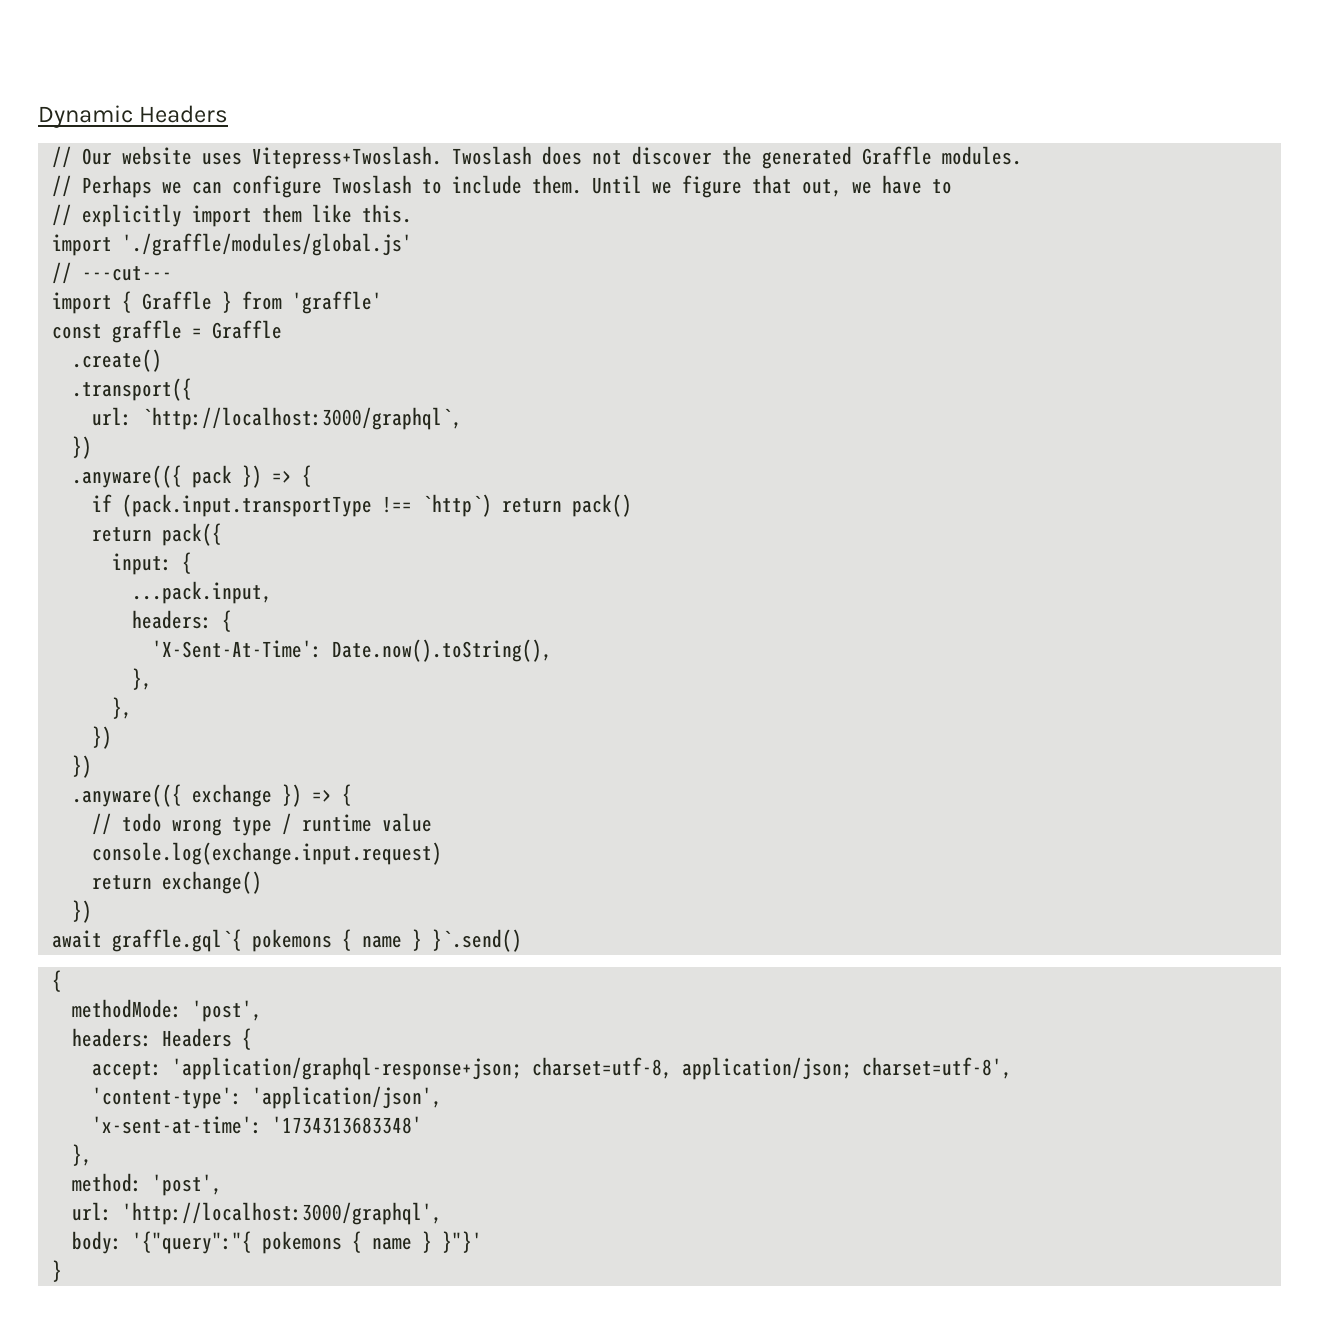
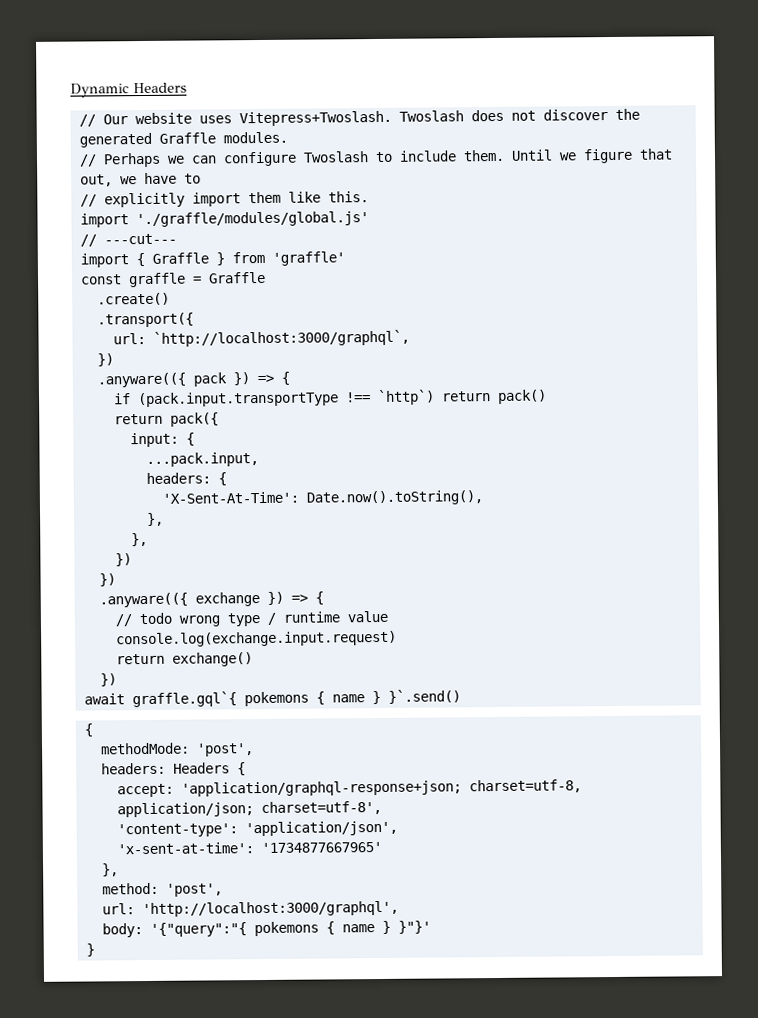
- 'x-sent-at-time': '1734313683348'
+ 'x-sent-at-time': '1734877667965'

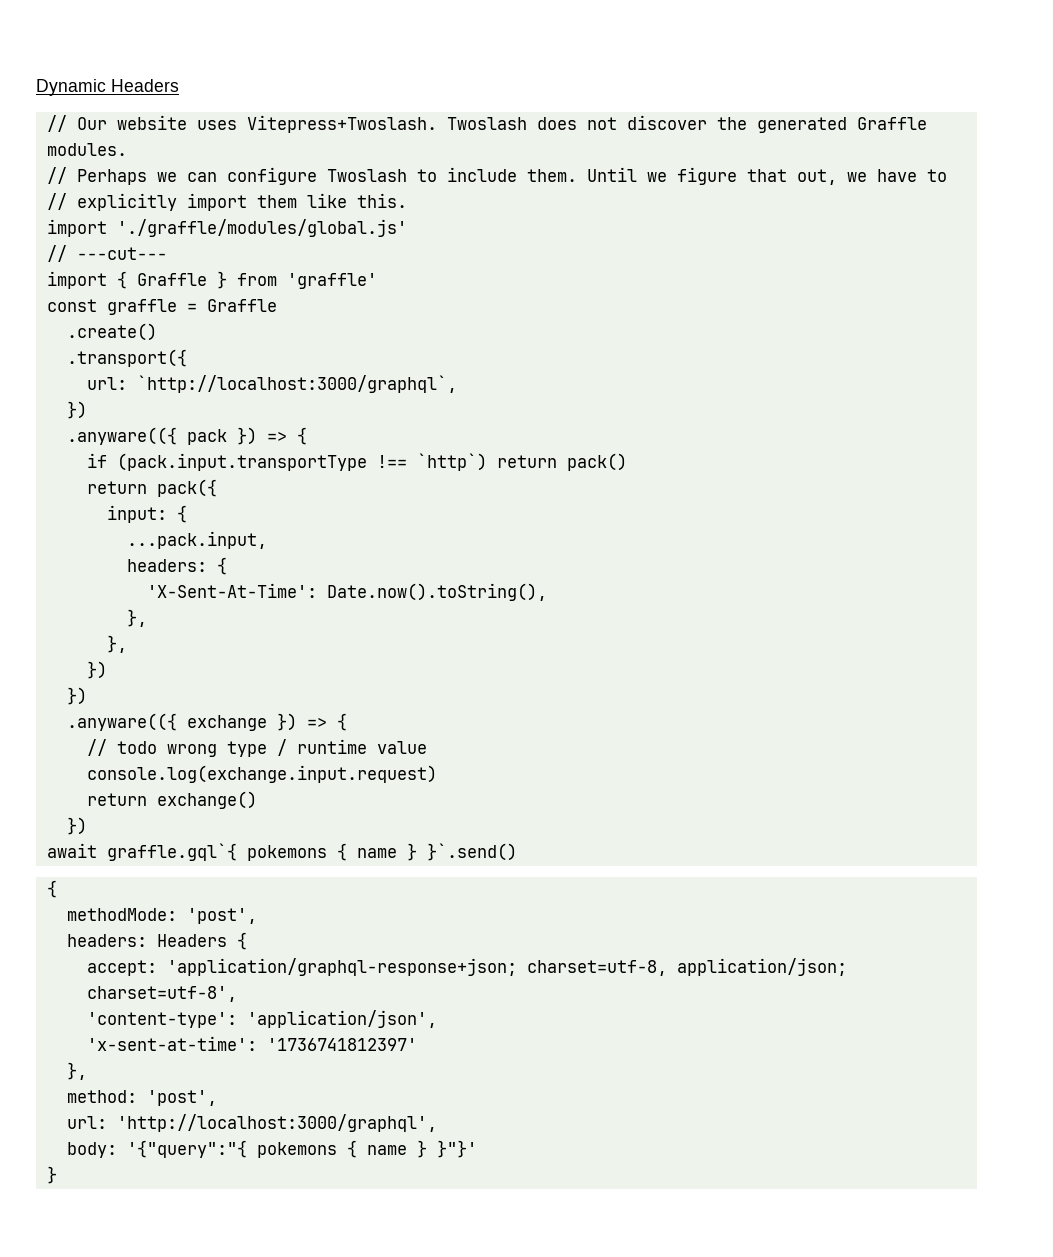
- 'x-sent-at-time': '1734877667965'
+ 'x-sent-at-time': '1736741812397'

